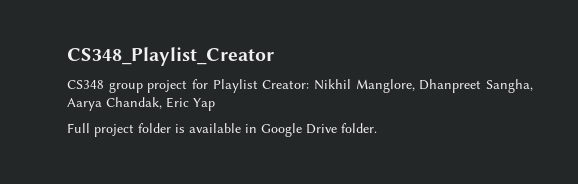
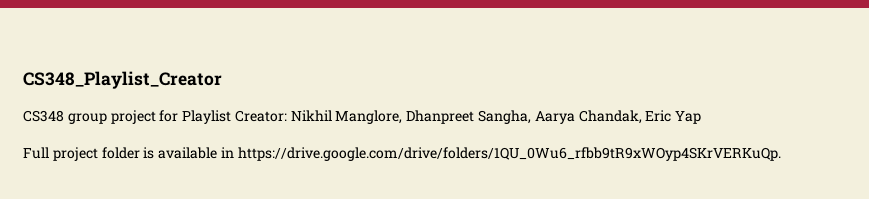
- Full project folder is available in Google Drive folder.
+ Full project folder is available in https://drive.google.com/drive/folders/1QU_0Wu6_rfbb9tR9xWOyp4SKrVERKuQp.

